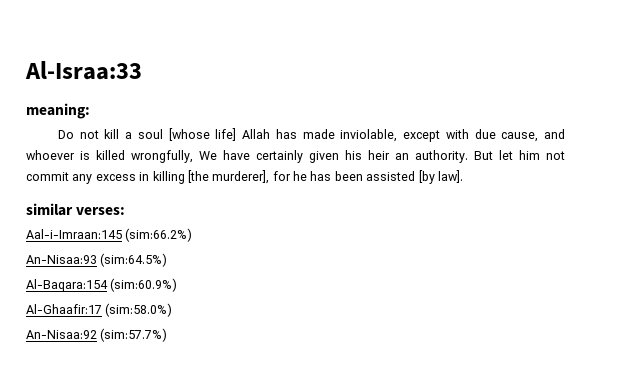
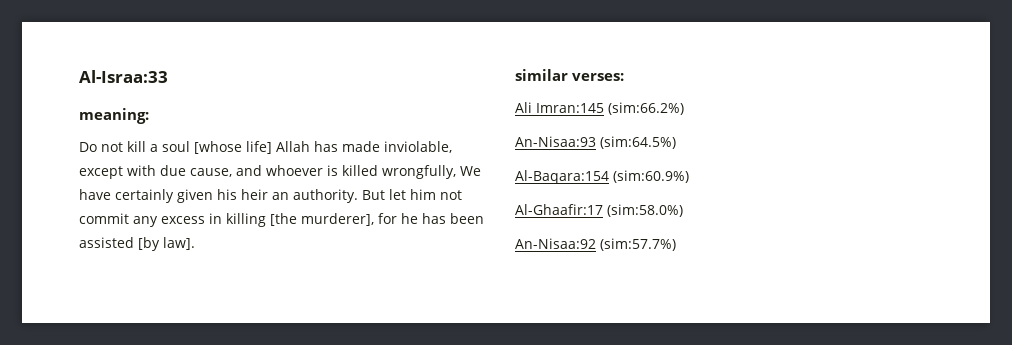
- Aal-i-Imraan:145 (sim:66.2%)
+ Ali Imran:145 (sim:66.2%)

